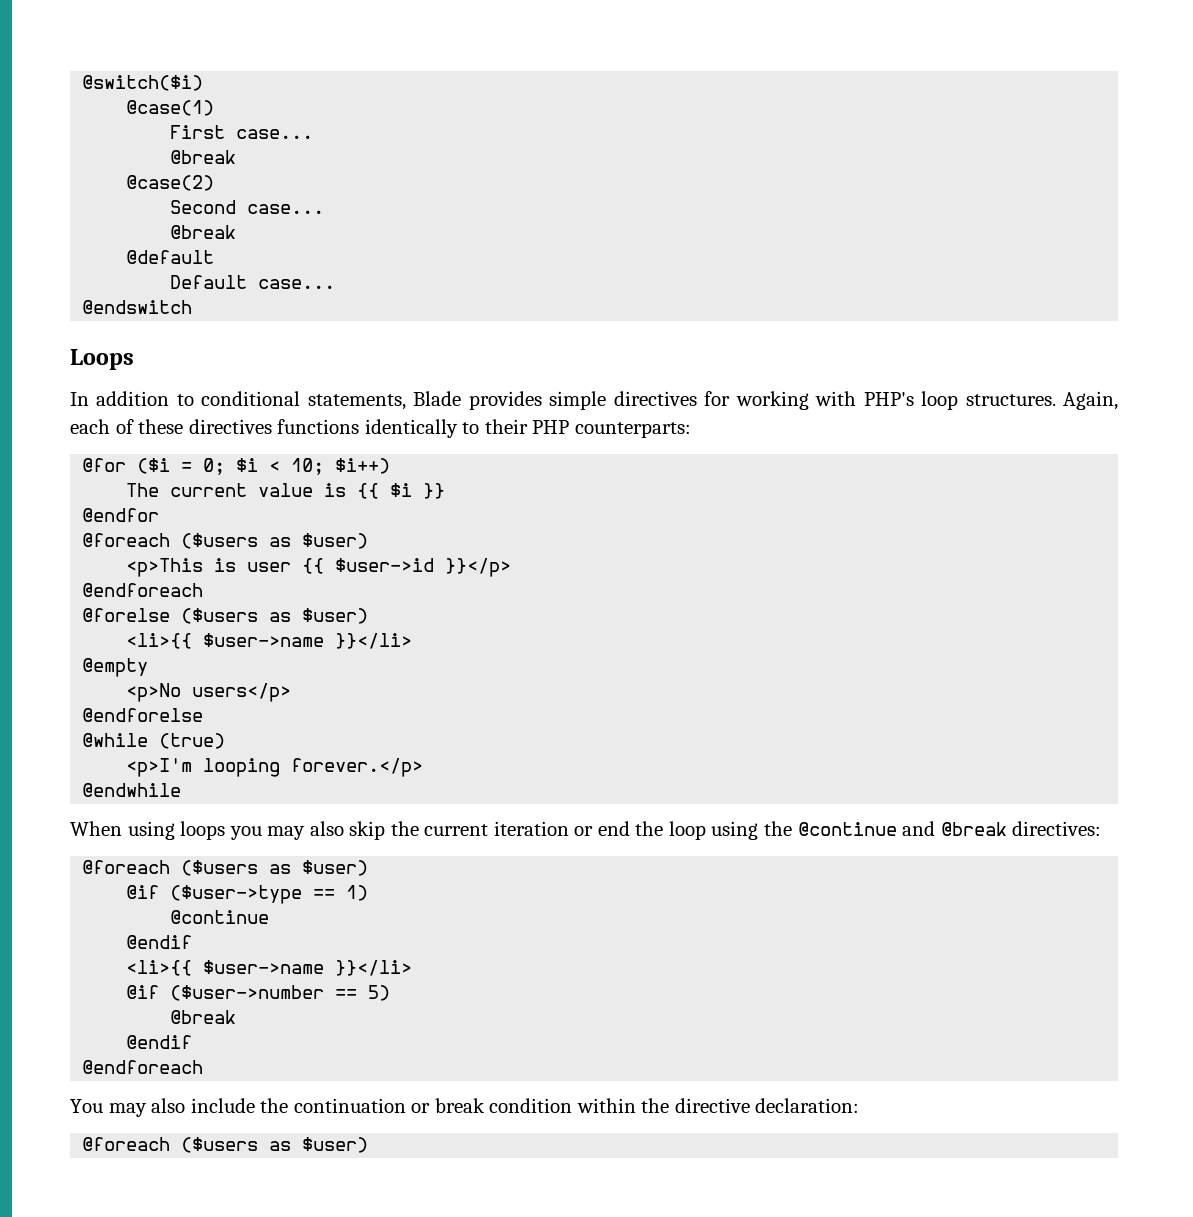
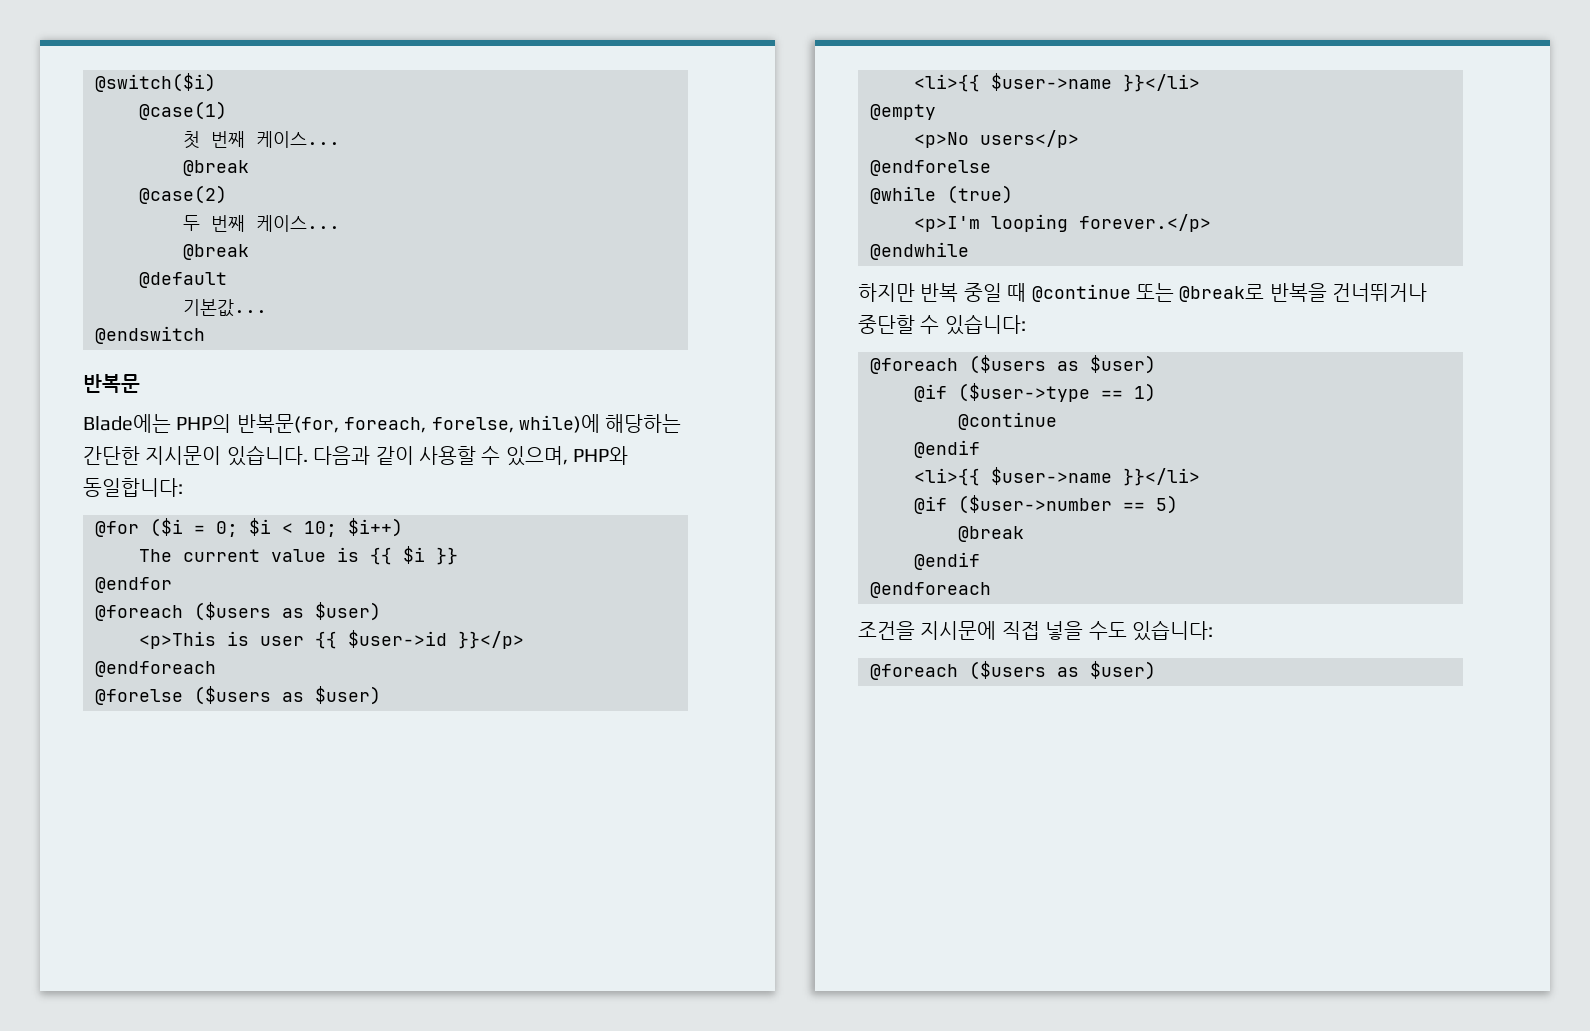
- First case...
+ 첫 번째 케이스...
- Second case...
+ 두 번째 케이스...
- Default case...
+ 기본값...
- Loops
- In addition to conditional statements, Blade provides simple directives for working with PHP's loop structures. Again, each of these directives functions identically to their PHP counterparts:
+ 반복문
+ Blade에는 PHP의 반복문(for, foreach, forelse, while)에 해당하는 간단한 지시문이 있습니다. 다음과 같이 사용할 수 있으며, PHP와 동일합니다:
- When using loops you may also skip the current iteration or end the loop using the @continue and @break directives:
+ 하지만 반복 중일 때 @continue 또는 @break로 반복을 건너뛰거나 중단할 수 있습니다:
- You may also include the continuation or break condition within the directive declaration:
+ 조건을 지시문에 직접 넣을 수도 있습니다:

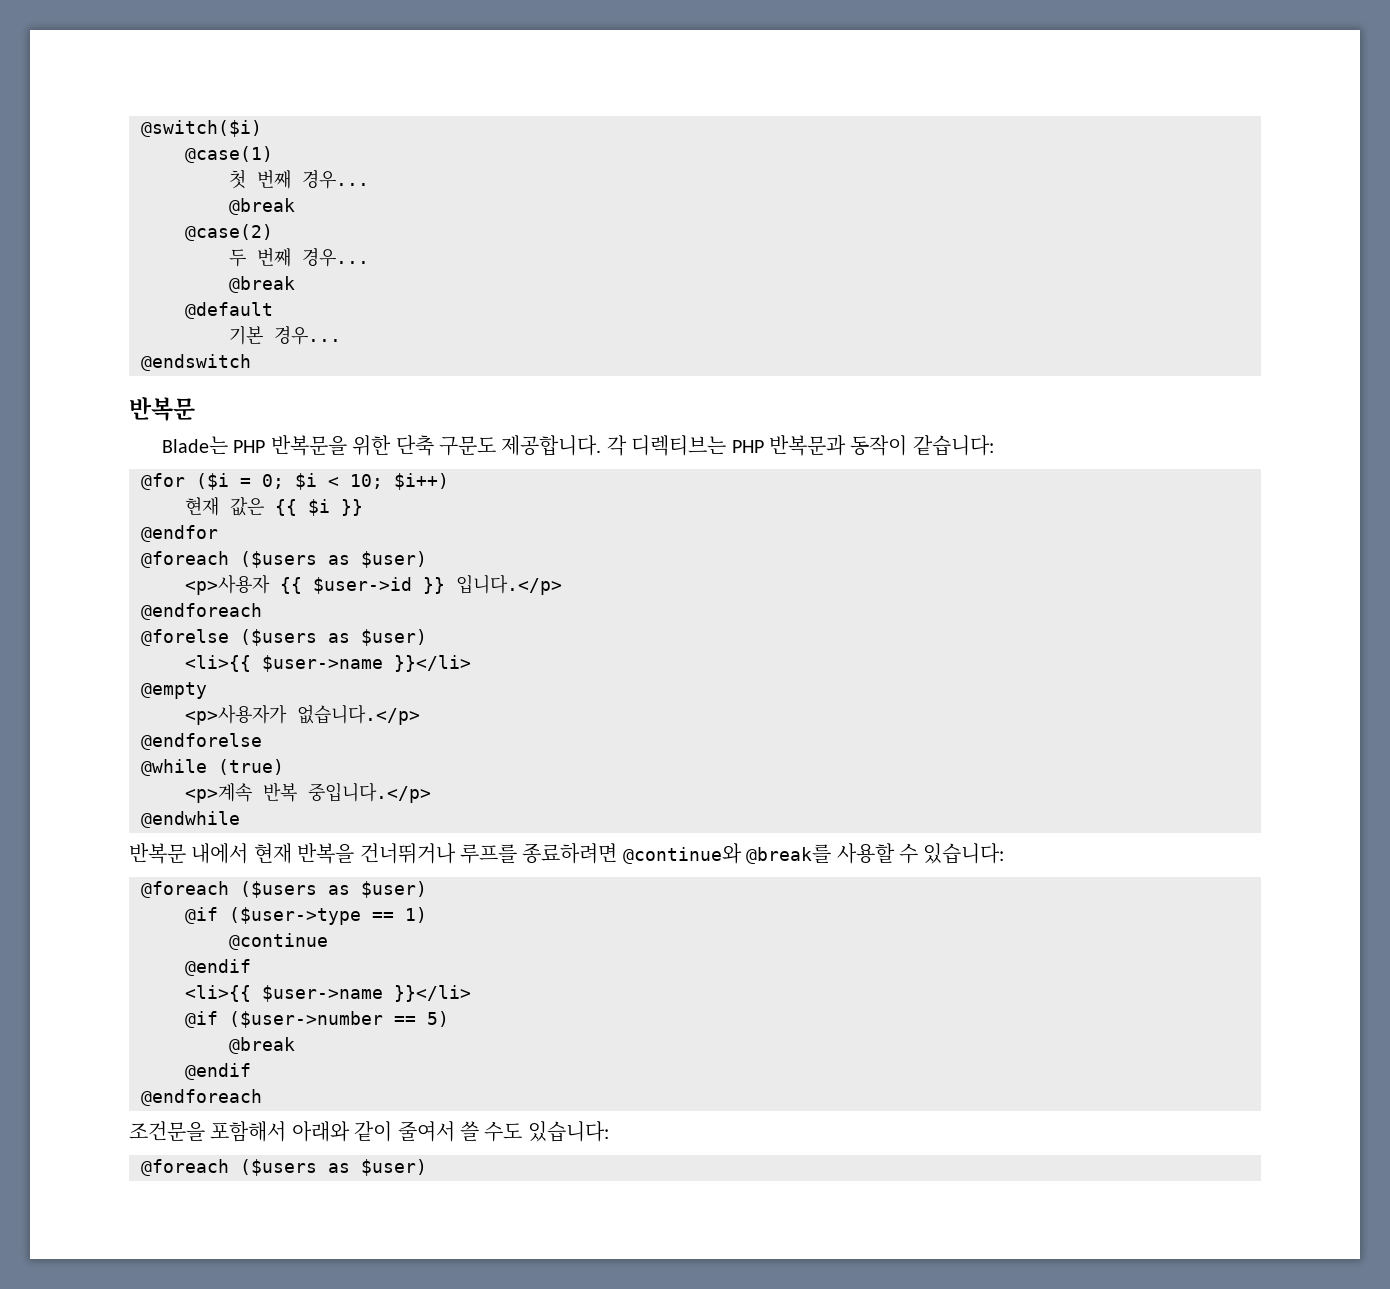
- 첫 번째 케이스...
+ 첫 번째 경우...
- 두 번째 케이스...
+ 두 번째 경우...
- 기본값...
+ 기본 경우...
- Blade에는 PHP의 반복문(for, foreach, forelse, while)에 해당하는 간단한 지시문이 있습니다. 다음과 같이 사용할 수 있으며, PHP와 동일합니다:
+ Blade는 PHP 반복문을 위한 단축 구문도 제공합니다. 각 디렉티브는 PHP 반복문과 동작이 같습니다:
- The current value is {{ $i }}
+ 현재 값은 {{ $i }}
- <p>This is user {{ $user->id }}</p>
+ <p>사용자 {{ $user->id }} 입니다.</p>
- <p>No users</p>
+ <p>사용자가 없습니다.</p>
- <p>I'm looping forever.</p>
+ <p>계속 반복 중입니다.</p>
  @endwhile
- 하지만 반복 중일 때 @continue 또는 @break로 반복을 건너뛰거나 중단할 수 있습니다:
+ 반복문 내에서 현재 반복을 건너뛰거나 루프를 종료하려면 @continue와 @break를 사용할 수 있습니다:
- 조건을 지시문에 직접 넣을 수도 있습니다:
+ 조건문을 포함해서 아래와 같이 줄여서 쓸 수도 있습니다:

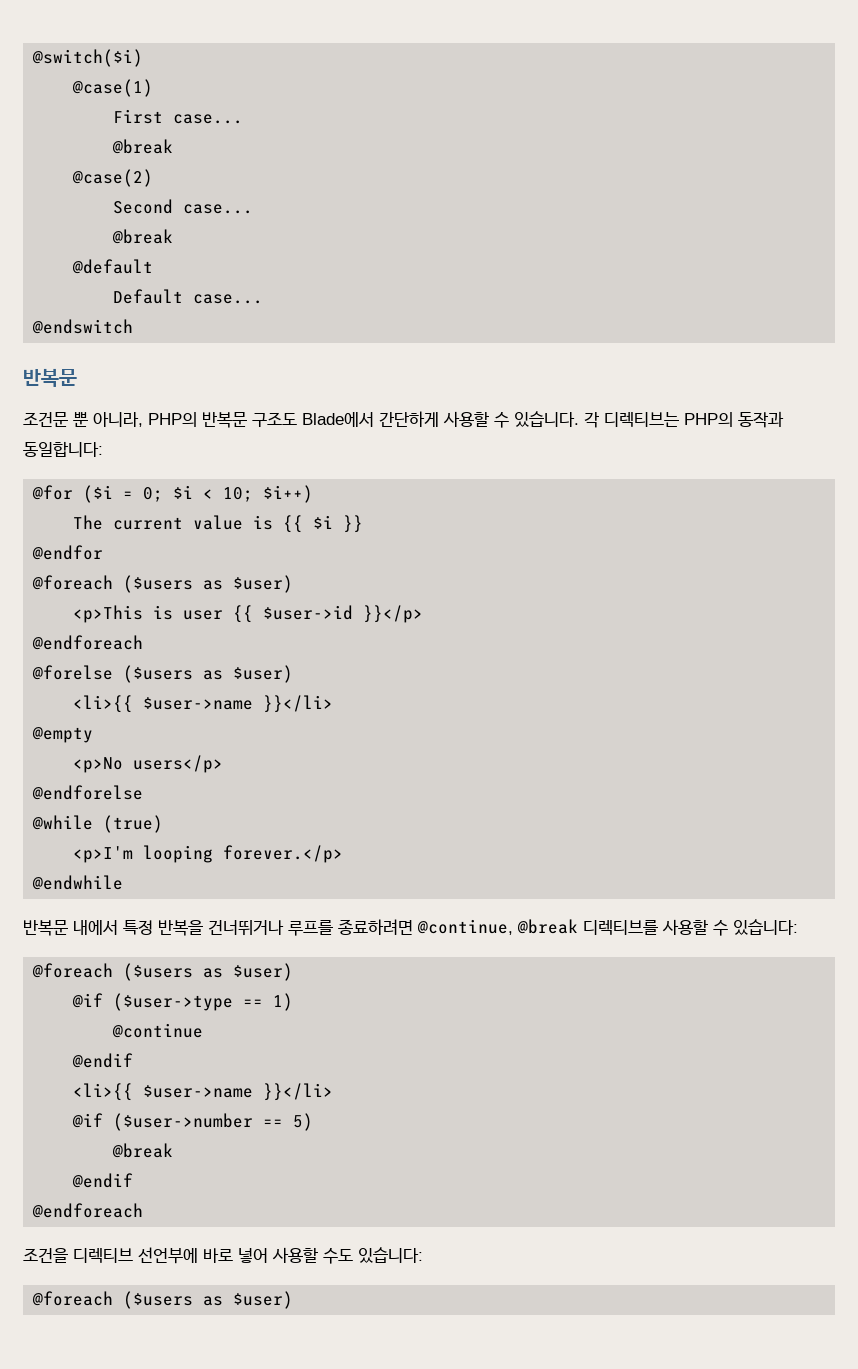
- 첫 번째 경우...
+ First case...
- 두 번째 경우...
+ Second case...
- 기본 경우...
+ Default case...
- Blade는 PHP 반복문을 위한 단축 구문도 제공합니다. 각 디렉티브는 PHP 반복문과 동작이 같습니다:
+ 조건문 뿐 아니라, PHP의 반복문 구조도 Blade에서 간단하게 사용할 수 있습니다. 각 디렉티브는 PHP의 동작과 동일합니다:
- 현재 값은 {{ $i }}
+ The current value is {{ $i }}
- <p>사용자 {{ $user->id }} 입니다.</p>
+ <p>This is user {{ $user->id }}</p>
- <p>사용자가 없습니다.</p>
+ <p>No users</p>
- <p>계속 반복 중입니다.</p>
+ <p>I'm looping forever.</p>
- 반복문 내에서 현재 반복을 건너뛰거나 루프를 종료하려면 @continue와 @break를 사용할 수 있습니다:
+ 반복문 내에서 특정 반복을 건너뛰거나 루프를 종료하려면 @continue, @break 디렉티브를 사용할 수 있습니다:
- 조건문을 포함해서 아래와 같이 줄여서 쓸 수도 있습니다:
+ 조건을 디렉티브 선언부에 바로 넣어 사용할 수도 있습니다:

